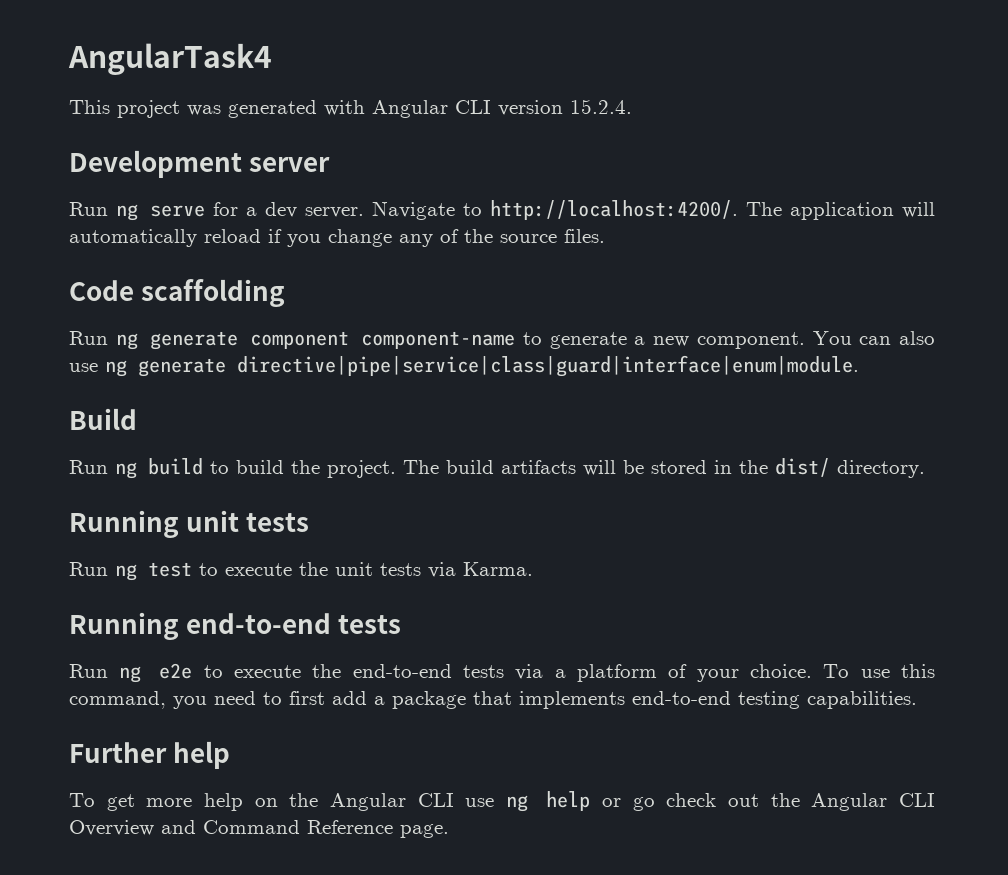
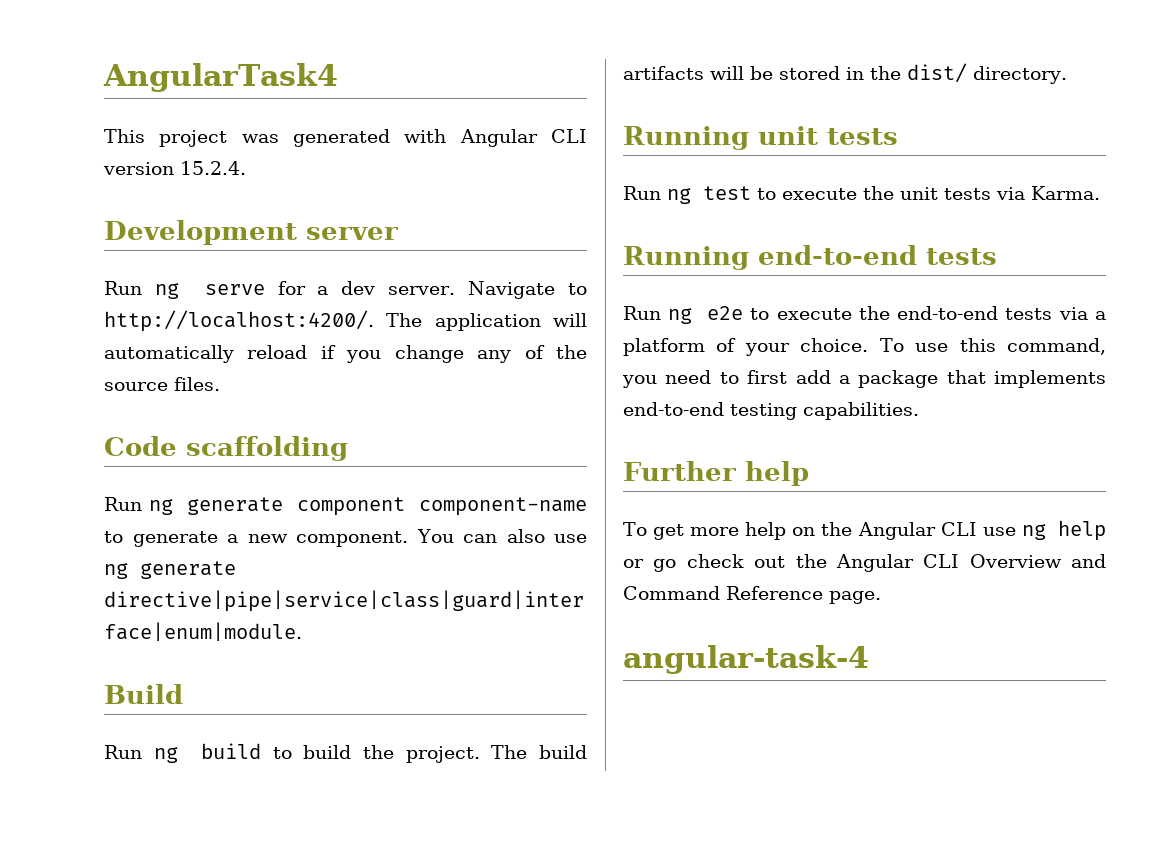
+ angular-task-4

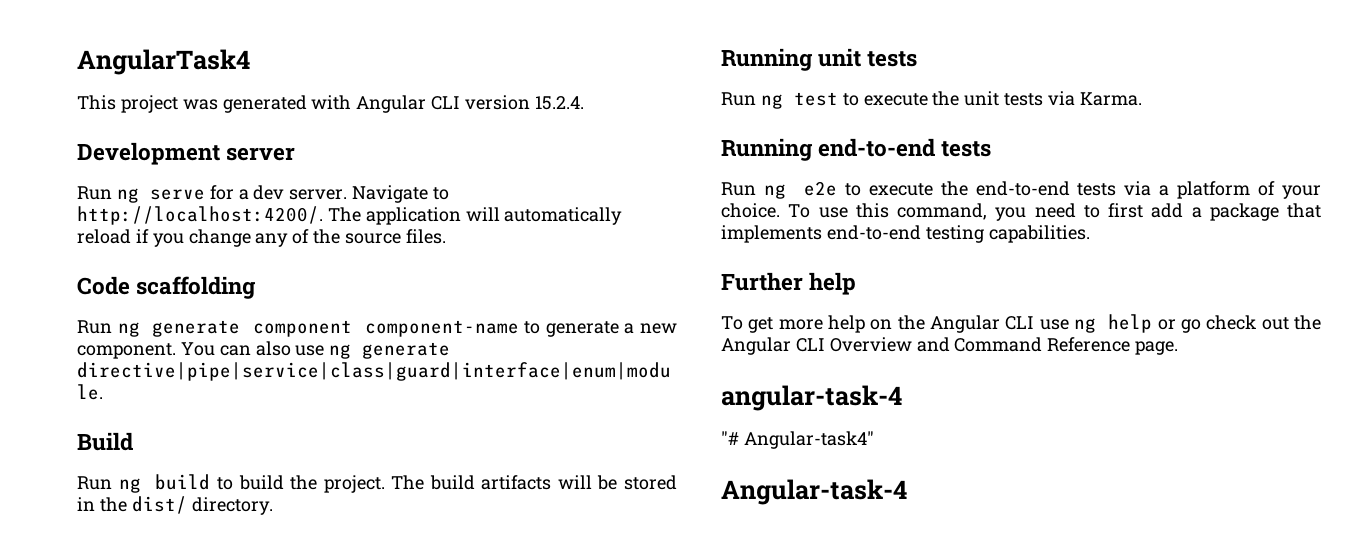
+ "# Angular-task4"
+ Angular-task-4

